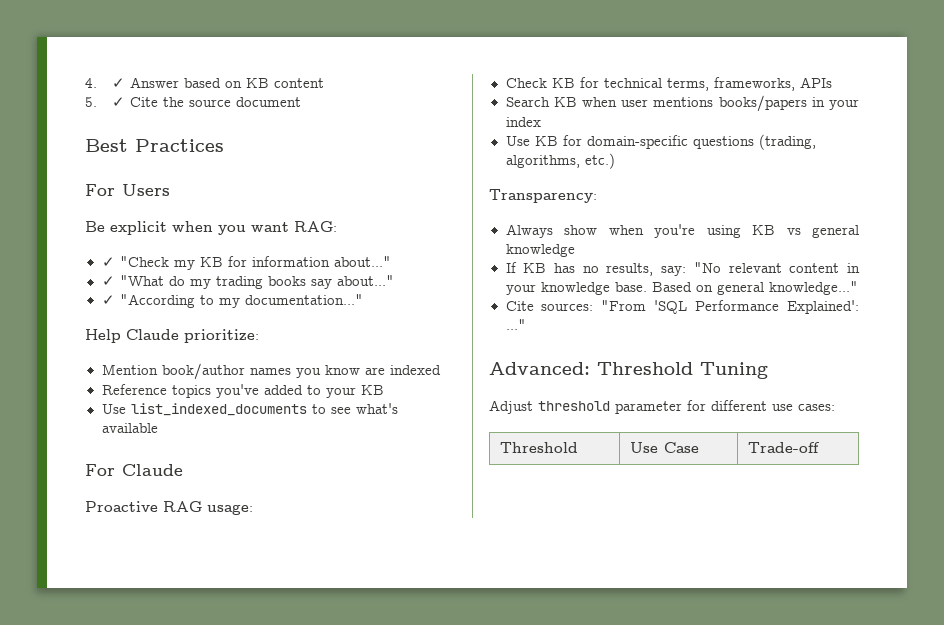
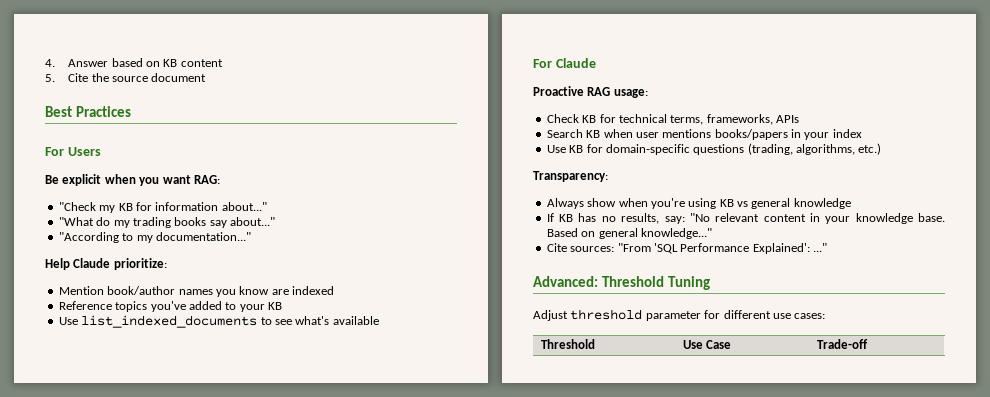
- 4. ✓ Answer based on KB content
+ 4. Answer based on KB content
- 5. ✓ Cite the source document
+ 5. Cite the source document
- ✓ "Check my KB for information about..."
+ "Check my KB for information about..."
- ✓ "What do my trading books say about..."
+ "What do my trading books say about..."
- ✓ "According to my documentation..."
+ "According to my documentation..."

